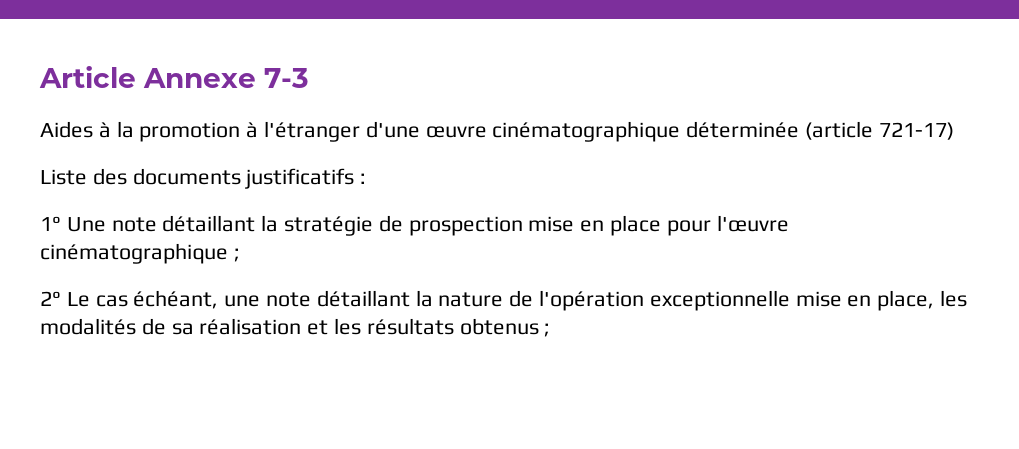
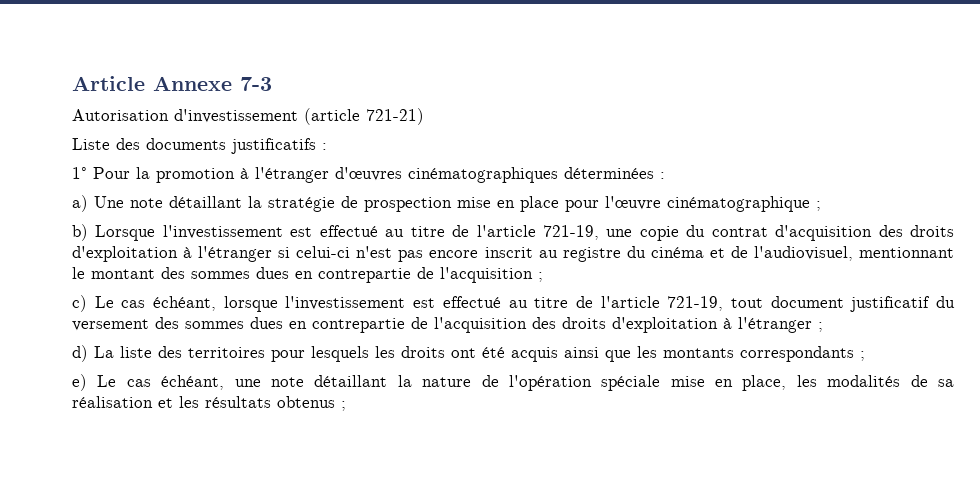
- Aides à la promotion à l'étranger d'une œuvre cinématographique déterminée (article 721-17)
+ Autorisation d'investissement (article 721-21)
- 1° Une note détaillant la stratégie de prospection mise en place pour l'œuvre cinématographique ;
+ 1° Pour la promotion à l'étranger d'œuvres cinématographiques déterminées :
+ a) Une note détaillant la stratégie de prospection mise en place pour l'œuvre cinématographique ;
- 2° Le cas échéant, une note détaillant la nature de l'opération exceptionnelle mise en place, les modalités de sa réalisation et les résultats obtenus ;
+ b) Lorsque l'investissement est effectué au titre de l'article 721-19, une copie du contrat d'acquisition des droits d'exploitation à l'étranger si celui-ci n'est pas encore inscrit au registre du cinéma et de l'audiovisuel, mentionnant le montant des sommes dues en contrepartie de l'acquisition ;
+ c) Le cas échéant, lorsque l'investissement est effectué au titre de l'article 721-19, tout document justificatif du versement des sommes dues en contrepartie de l'acquisition des droits d'exploitation à l'étranger ;
+ d) La liste des territoires pour lesquels les droits ont été acquis ainsi que les montants correspondants ;
+ e) Le cas échéant, une note détaillant la nature de l'opération spéciale mise en place, les modalités de sa réalisation et les résultats obtenus ;

